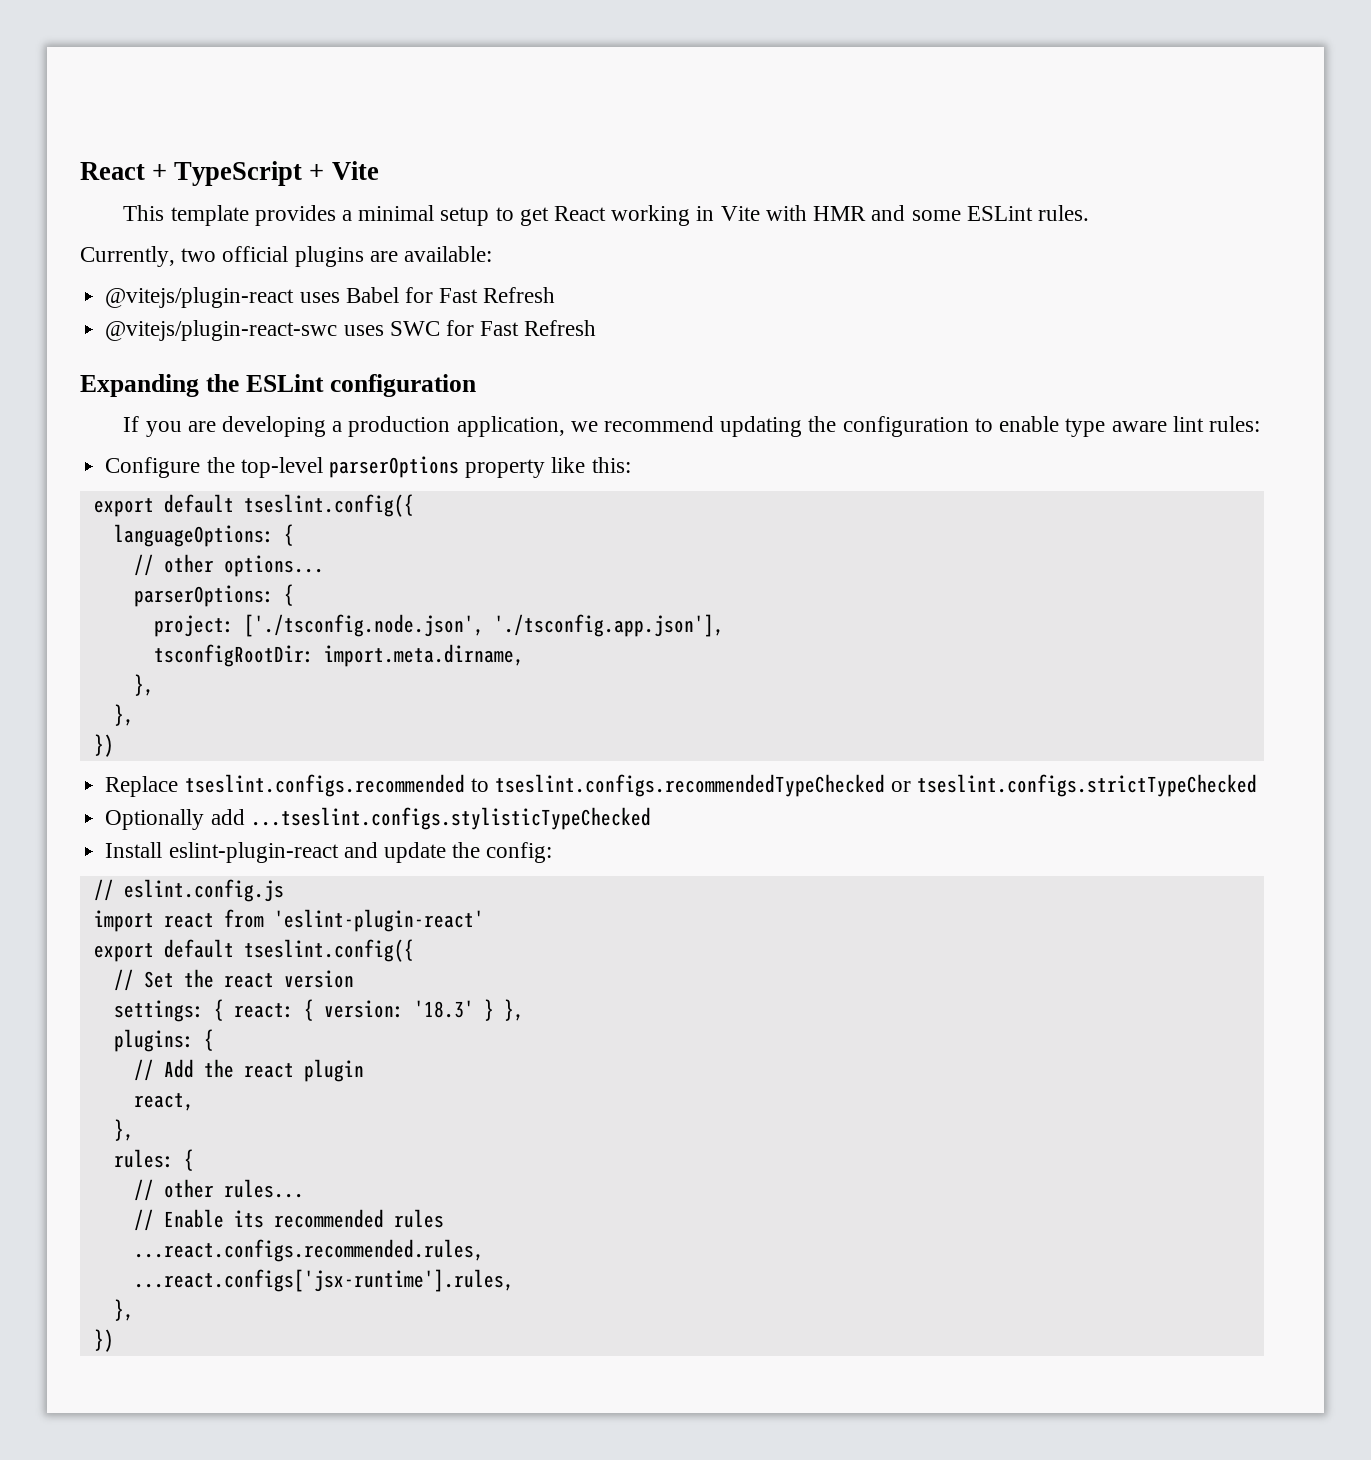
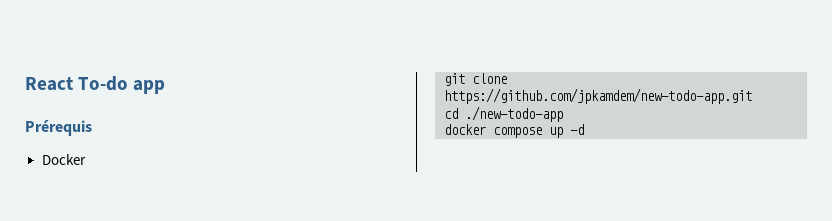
- React + TypeScript + Vite
- This template provides a minimal setup to get React working in Vite with HMR and some ESLint rules.
- Currently, two official plugins are available:
- @vitejs/plugin-react uses Babel for Fast Refresh
- @vitejs/plugin-react-swc uses SWC for Fast Refresh
- Expanding the ESLint configuration
- If you are developing a production application, we recommend updating the configuration to enable type aware lint rules:
- Configure the top-level parserOptions property like this:
- export default tseslint.config({
- languageOptions: {
- // other options...
- parserOptions: {
- project: ['./tsconfig.node.json', './tsconfig.app.json'],
- tsconfigRootDir: import.meta.dirname,
- },
- },
- })
- Replace tseslint.configs.recommended to tseslint.configs.recommendedTypeChecked or tseslint.configs.strictTypeChecked
- Optionally add ...tseslint.configs.stylisticTypeChecked
- Install eslint-plugin-react and update the config:
- // eslint.config.js
- import react from 'eslint-plugin-react'
- export default tseslint.config({
- // Set the react version
- settings: { react: { version: '18.3' } },
- plugins: {
- // Add the react plugin
- react,
- },
- rules: {
- // other rules...
- // Enable its recommended rules
- ...react.configs.recommended.rules,
- ...react.configs['jsx-runtime'].rules,
- },
- })
+ React To-do app
+ Prérequis
+ Docker
+ git clone https://github.com/jpkamdem/new-todo-app.git
+ cd ./new-todo-app
+ docker compose up -d

